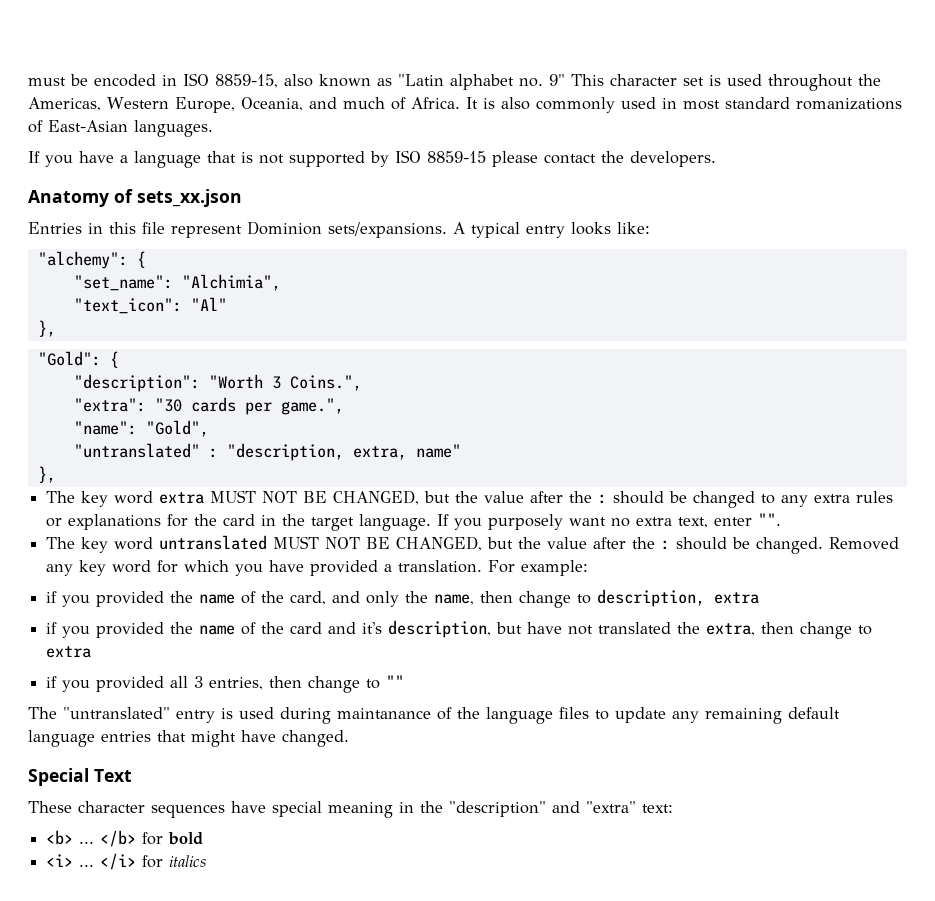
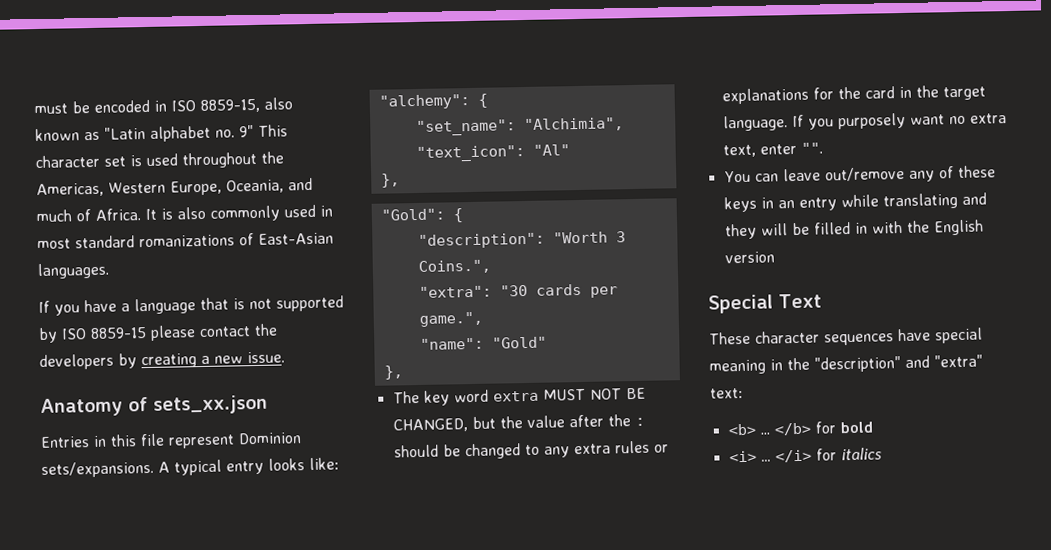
- If you have a language that is not supported by ISO 8859-15 please contact the developers.
+ If you have a language that is not supported by ISO 8859-15 please contact the developers by creating a new issue.
- "name": "Gold",
- "untranslated" : "description, extra, name"
+ "name": "Gold"
- The key word untranslated MUST NOT BE CHANGED, but the value after the : should be changed. Removed any key word for which you have provided a translation. For example:
- if you provided the name of the card, and only the name, then change to description, extra
- if you provided the name of the card and it's description, but have not translated the extra, then change to extra
- if you provided all 3 entries, then change to ""
- The "untranslated" entry is used during maintanance of the language files to update any remaining default language entries that might have changed.
+ You can leave out/remove any of these keys in an entry while translating and they will be filled in with the English version

